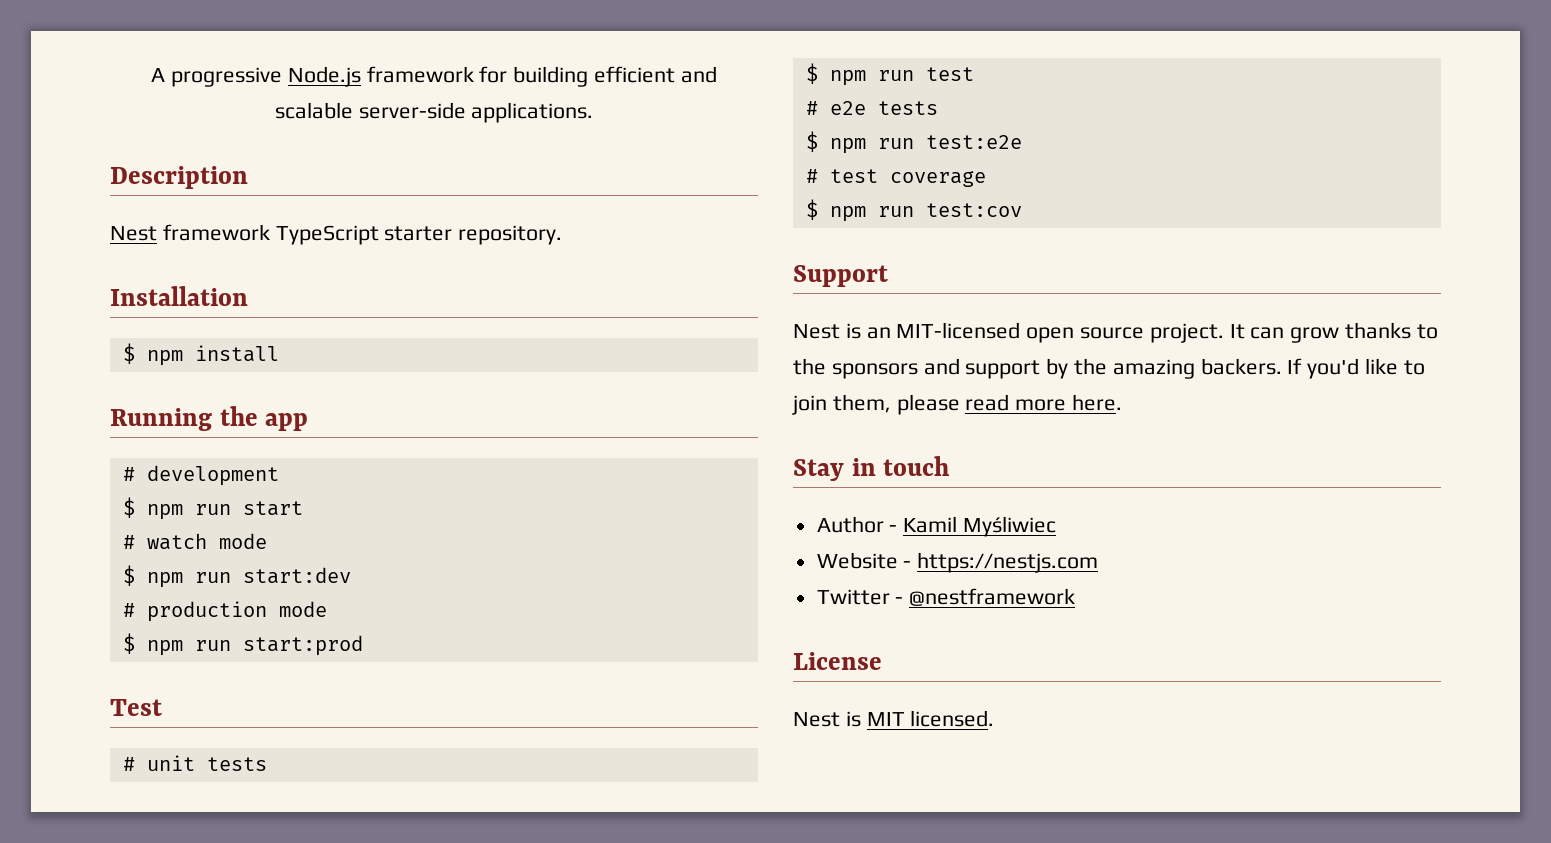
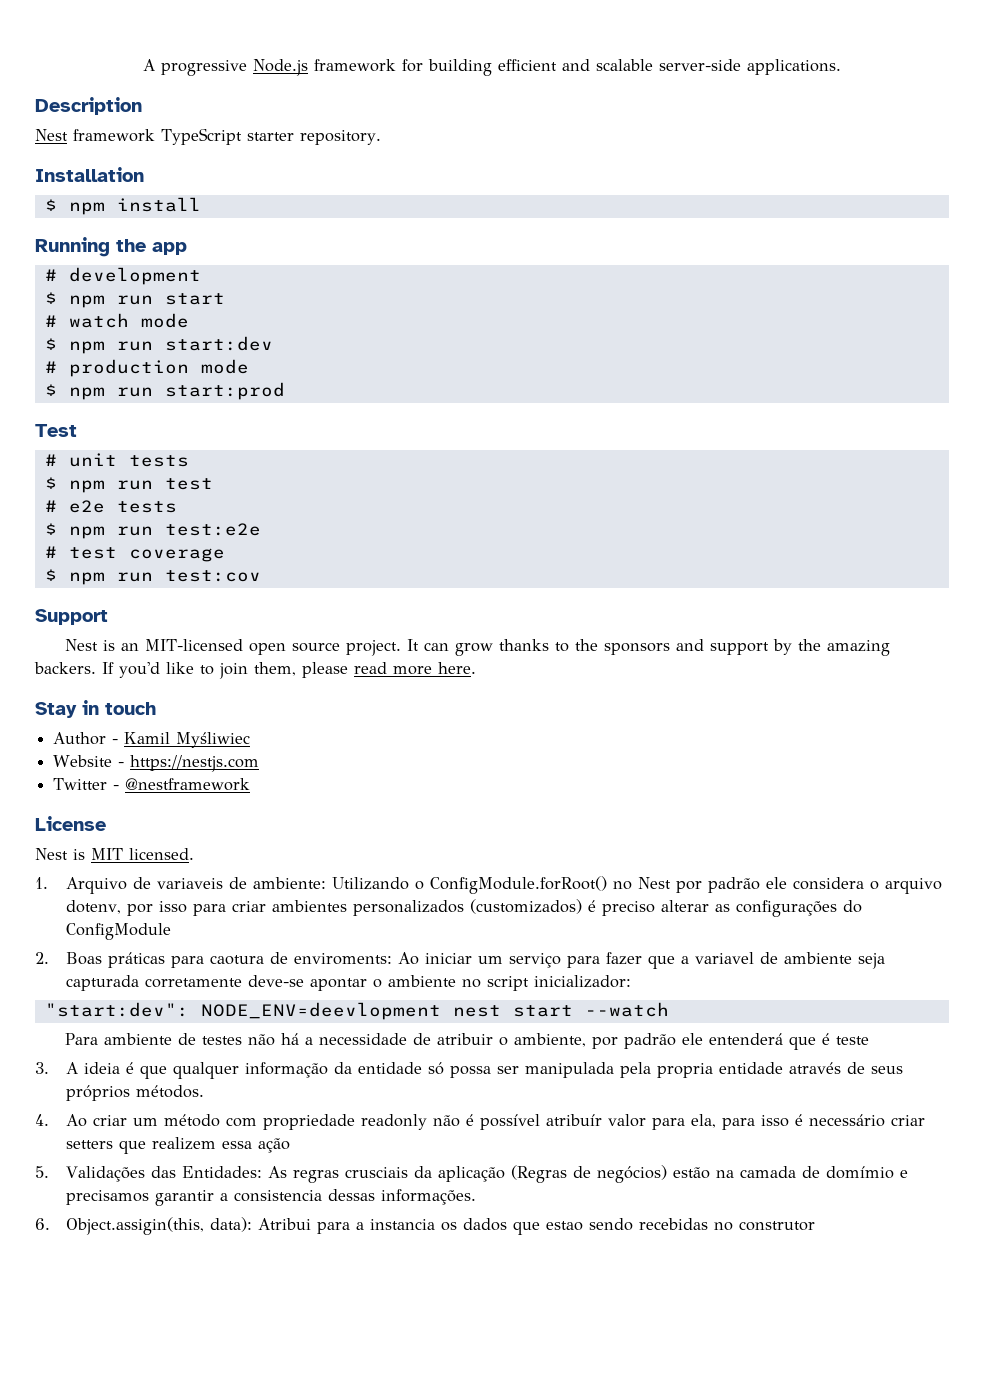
+ 1. Arquivo de variaveis de ambiente: Utilizando o ConfigModule.forRoot() no Nest por padrão ele considera o arquivo dotenv, por isso para criar ambientes personalizados (customizados) é preciso alterar as configurações do ConfigModule
+ 2. Boas práticas para caotura de enviroments: Ao iniciar um serviço para fazer que a variavel de ambiente seja capturada corretamente deve-se apontar o ambiente no script inicializador:
+ "start:dev": NODE_ENV=deevlopment nest start --watch
+ Para ambiente de testes não há a necessidade de atribuir o ambiente, por padrão ele entenderá que é teste
+ 3. A ideia é que qualquer informação da entidade só possa ser manipulada pela propria entidade através de seus próprios métodos.
+ 4. Ao criar um método com propriedade readonly não é possível atribuír valor para ela, para isso é necessário criar setters que realizem essa ação
+ 5. Validações das Entidades: As regras crusciais da aplicação (Regras de negócios) estão na camada de domímio e precisamos garantir a consistencia dessas informações.
+ 6. Object.assigin(this, data): Atribui para a instancia os dados que estao sendo recebidas no construtor

